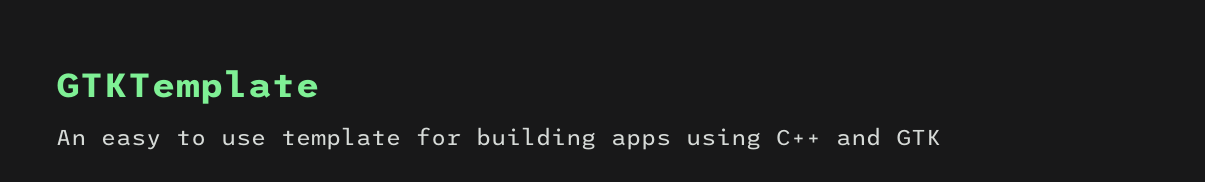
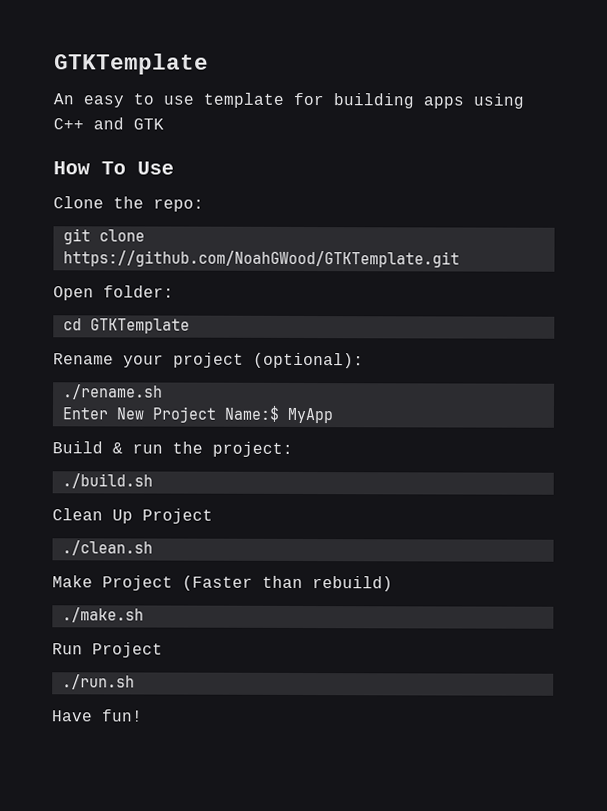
+ How To Use
+ Clone the repo:
+ git clone https://github.com/NoahGWood/GTKTemplate.git
+ Open folder:
+ cd GTKTemplate
+ Rename your project (optional):
+ ./rename.sh
+ Enter New Project Name:$ MyApp
+ Build & run the project:
+ ./build.sh
+ Clean Up Project
+ ./clean.sh
+ Make Project (Faster than rebuild)
+ ./make.sh
+ Run Project
+ ./run.sh
+ Have fun!

